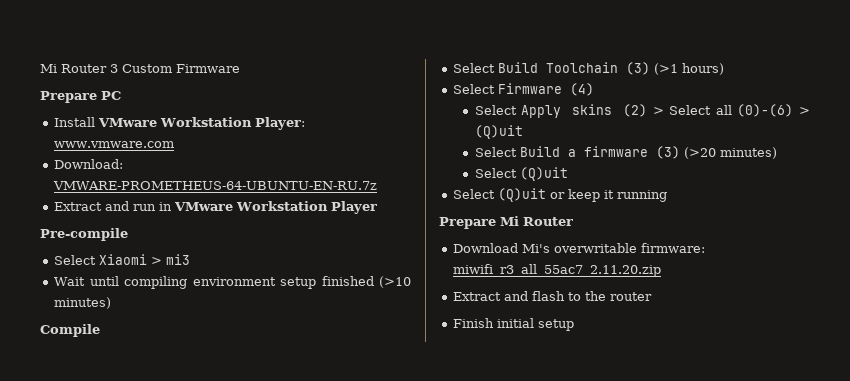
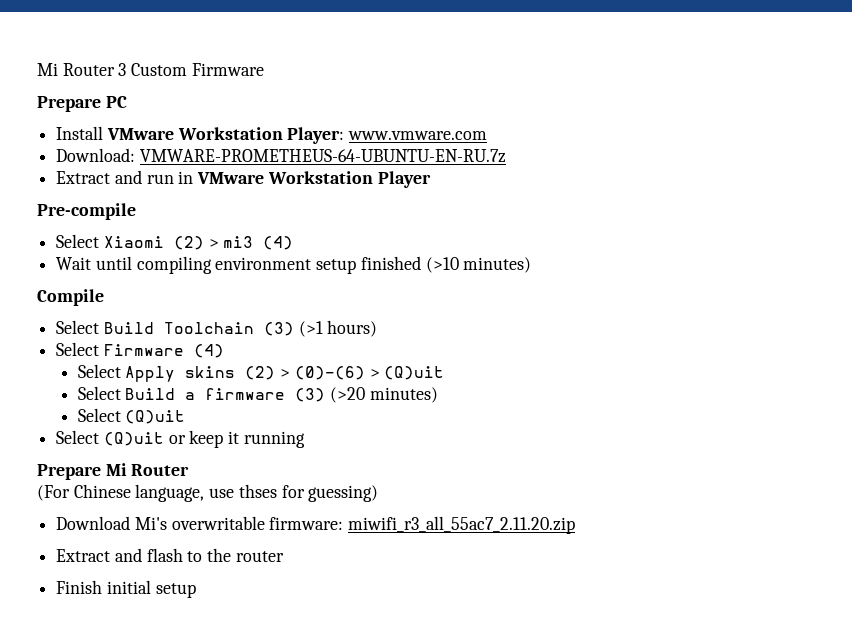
- Select Xiaomi > mi3
+ Select Xiaomi (2) > mi3 (4)
- Select Apply skins (2) > Select all (0)-(6) > (Q)uit
+ Select Apply skins (2) > (0)-(6) > (Q)uit
+ (For Chinese language, use thses for guessing)

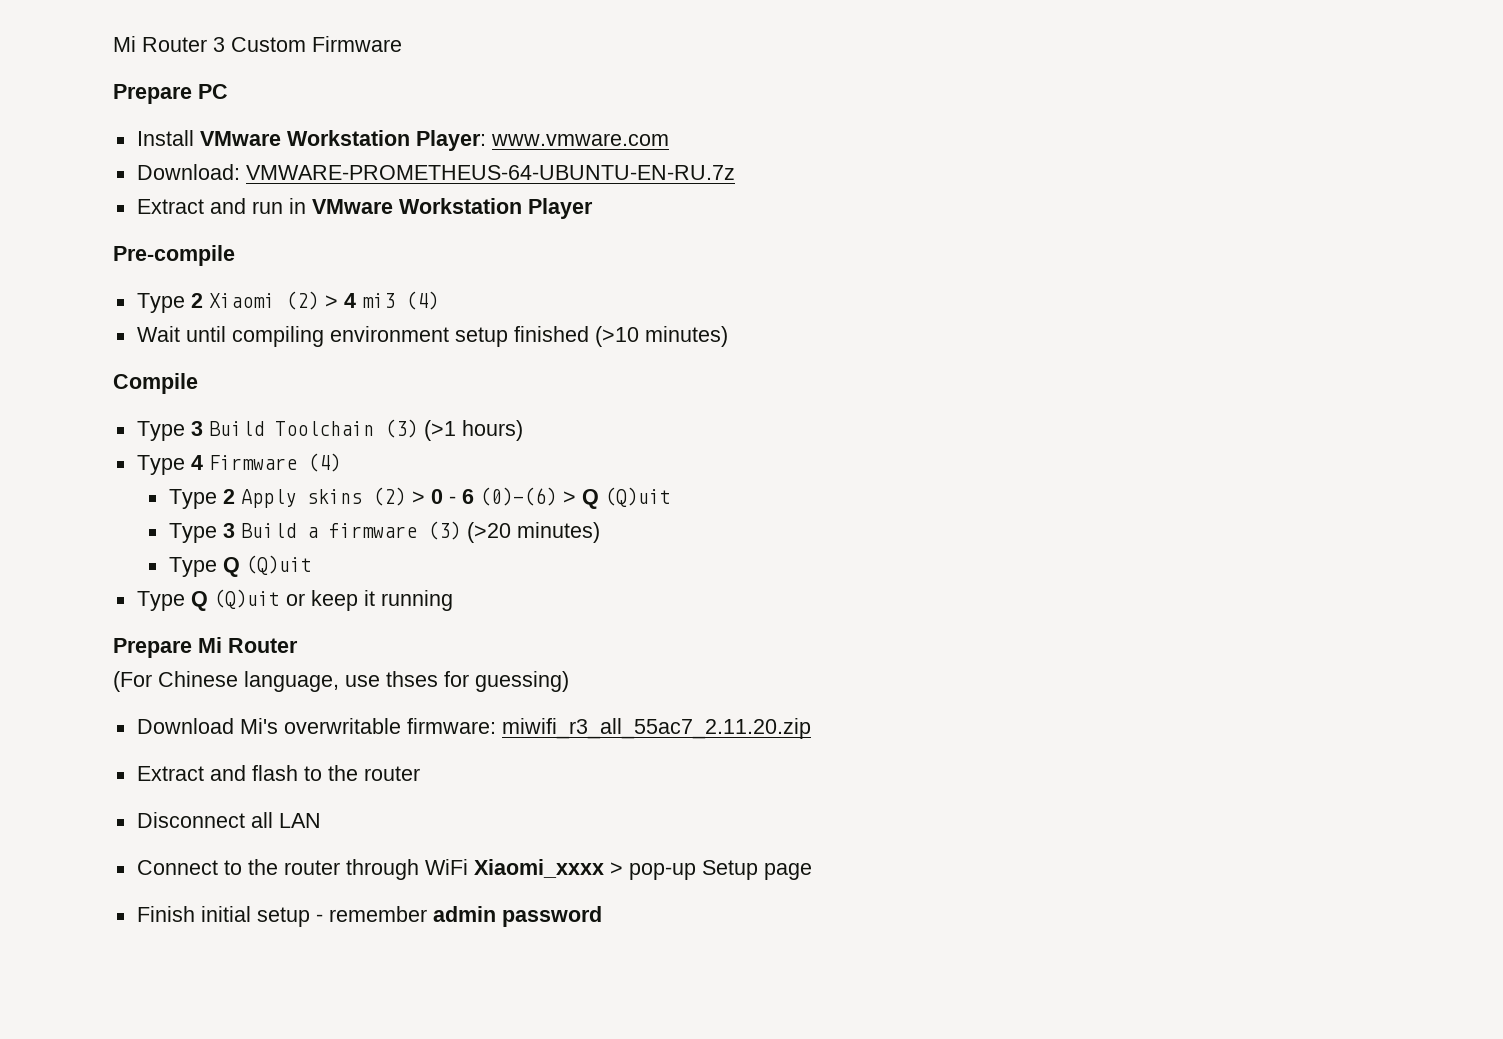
- Select Xiaomi (2) > mi3 (4)
+ Type 2 Xiaomi (2) > 4 mi3 (4)
- Select Build Toolchain (3) (>1 hours)
+ Type 3 Build Toolchain (3) (>1 hours)
- Select Firmware (4)
+ Type 4 Firmware (4)
- Select Apply skins (2) > (0)-(6) > (Q)uit
- Select Build a firmware (3) (>20 minutes)
- Select (Q)uit
- Select (Q)uit or keep it running
+ Type 2 Apply skins (2) > 0 - 6 (0)-(6) > Q (Q)uit
+ Type 3 Build a firmware (3) (>20 minutes)
+ Type Q (Q)uit
+ Type Q (Q)uit or keep it running
+ Disconnect all LAN
+ Connect to the router through WiFi Xiaomi_xxxx > pop-up Setup page
- Finish initial setup
+ Finish initial setup - remember admin password

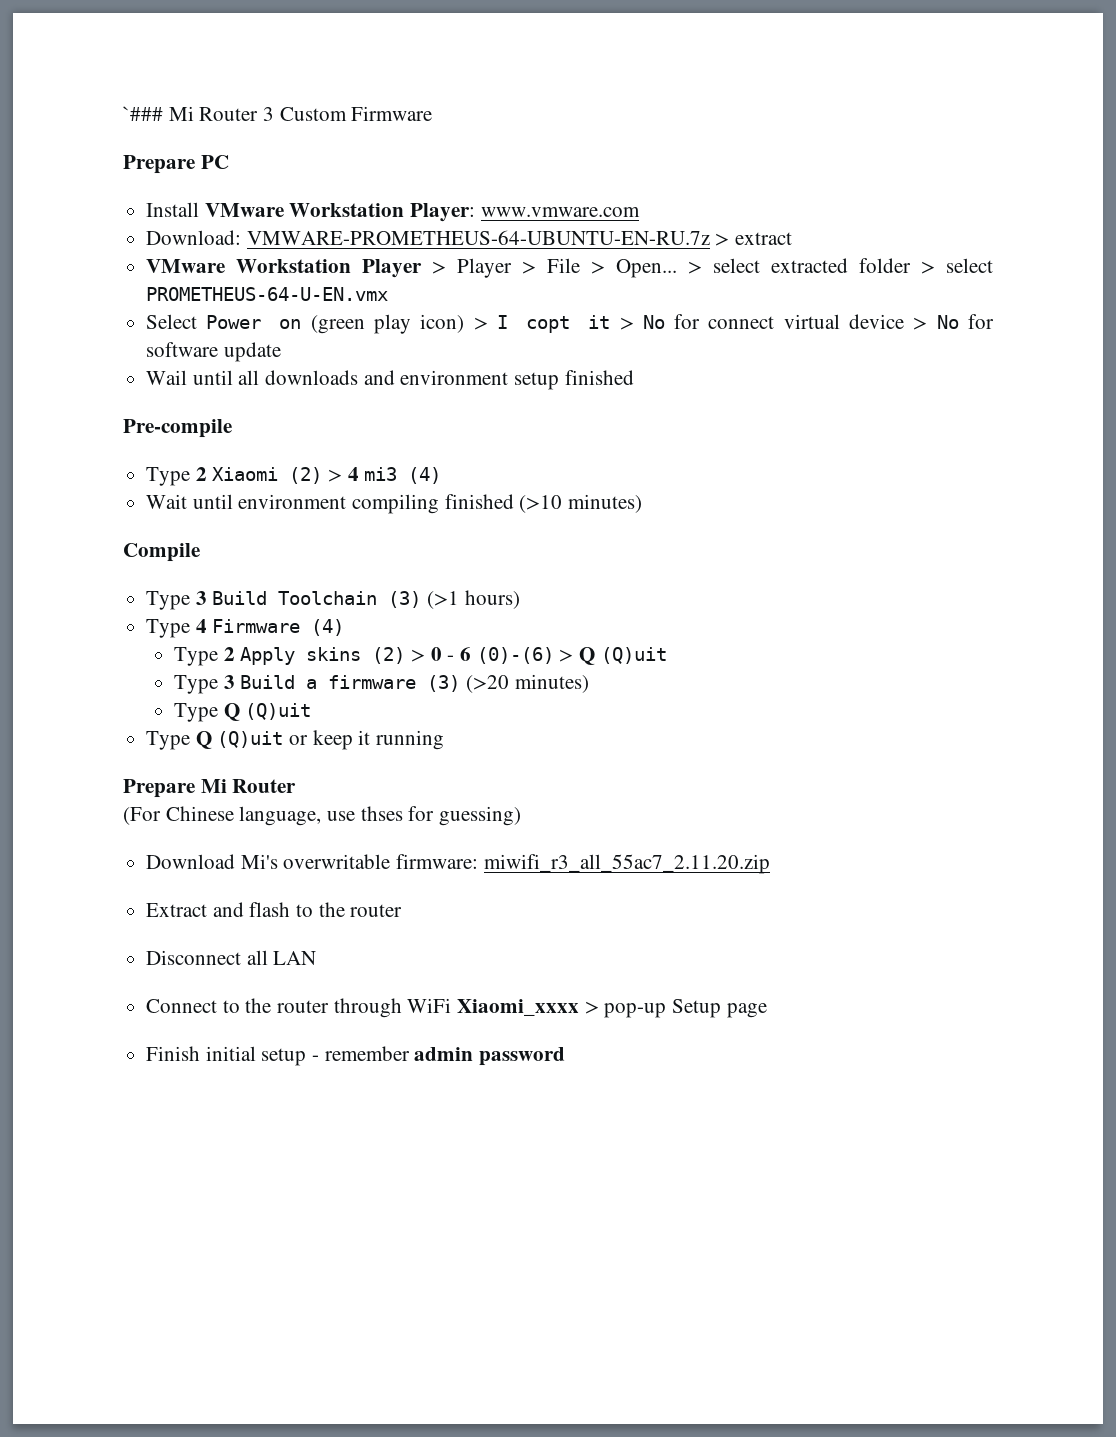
- Mi Router 3 Custom Firmware
+ `### Mi Router 3 Custom Firmware
- Download: VMWARE-PROMETHEUS-64-UBUNTU-EN-RU.7z
- Extract and run in VMware Workstation Player
+ Download: VMWARE-PROMETHEUS-64-UBUNTU-EN-RU.7z > extract
+ VMware Workstation Player > Player > File > Open... > select extracted folder > select PROMETHEUS-64-U-EN.vmx
+ Select Power on (green play icon) > I copt it > No for connect virtual device > No for software update
+ Wail until all downloads and environment setup finished
- Wait until compiling environment setup finished (>10 minutes)
+ Wait until environment compiling finished (>10 minutes)

